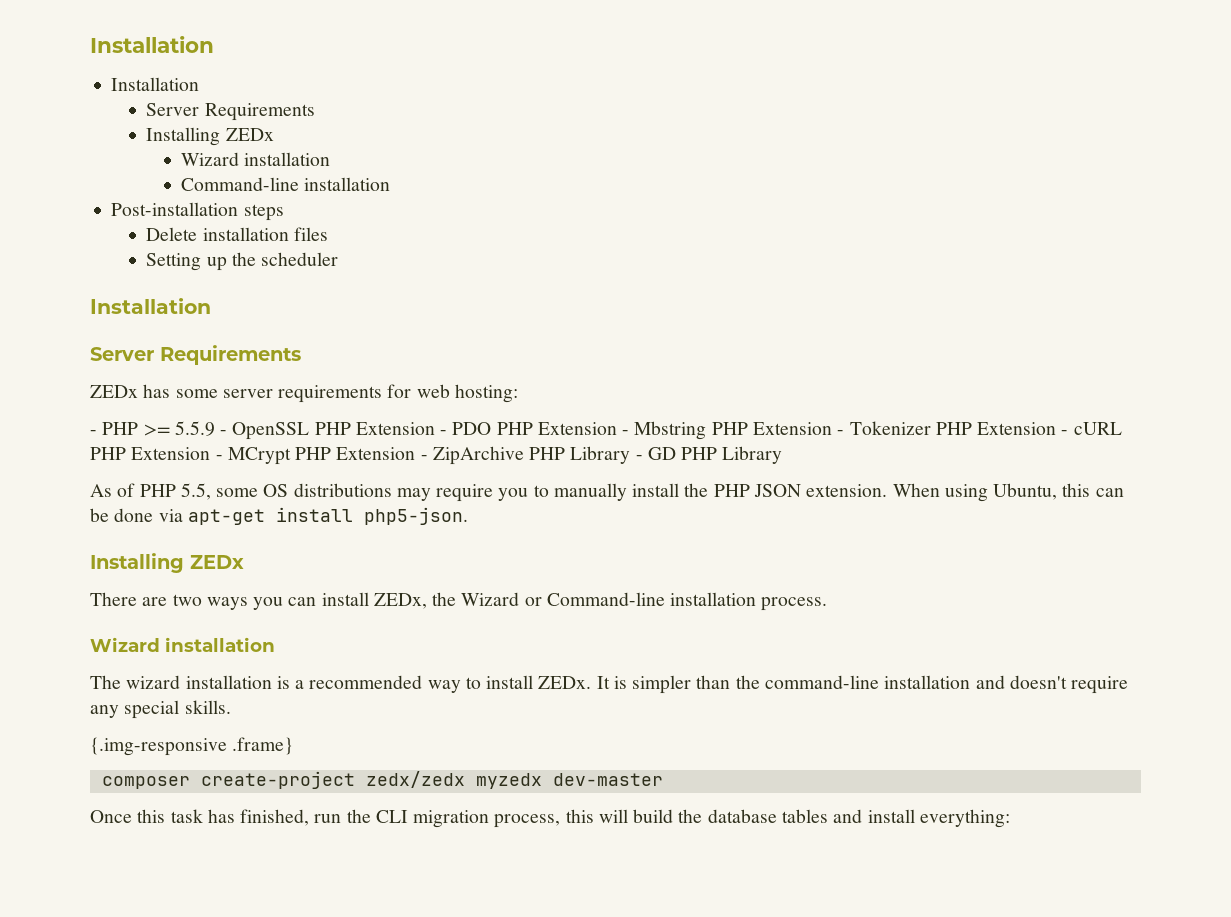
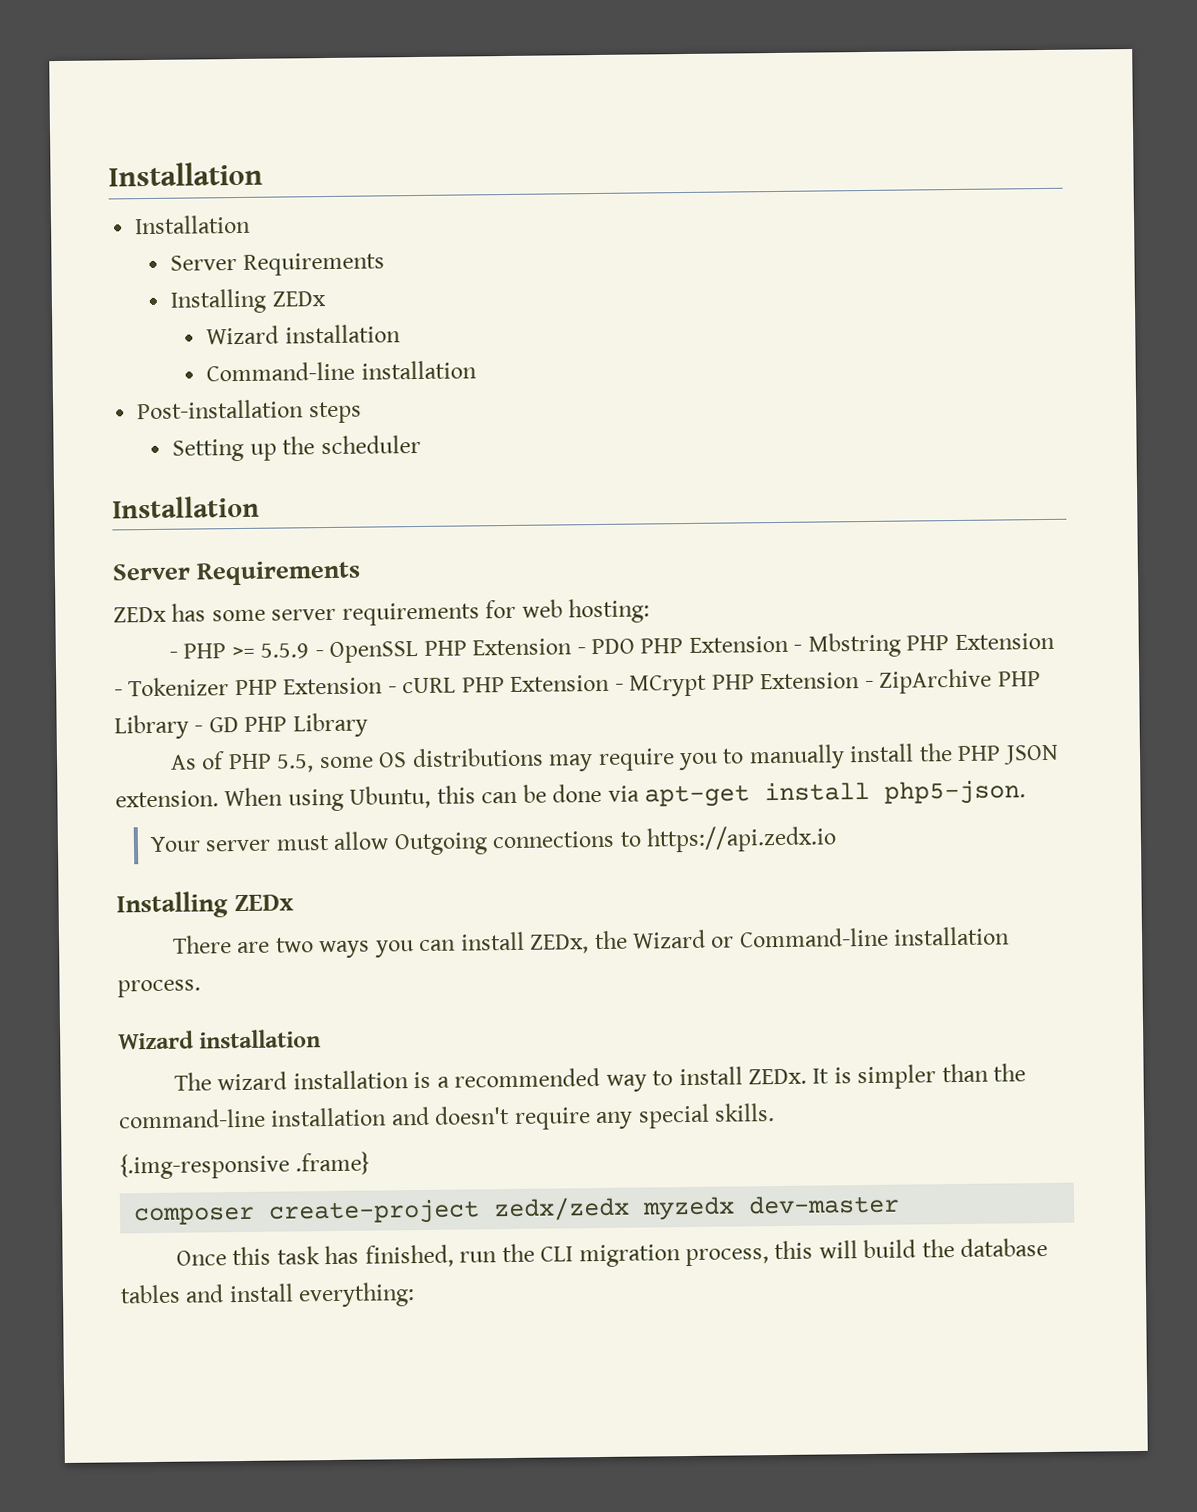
- Delete installation files
+ Your server must allow Outgoing connections to https://api.zedx.io

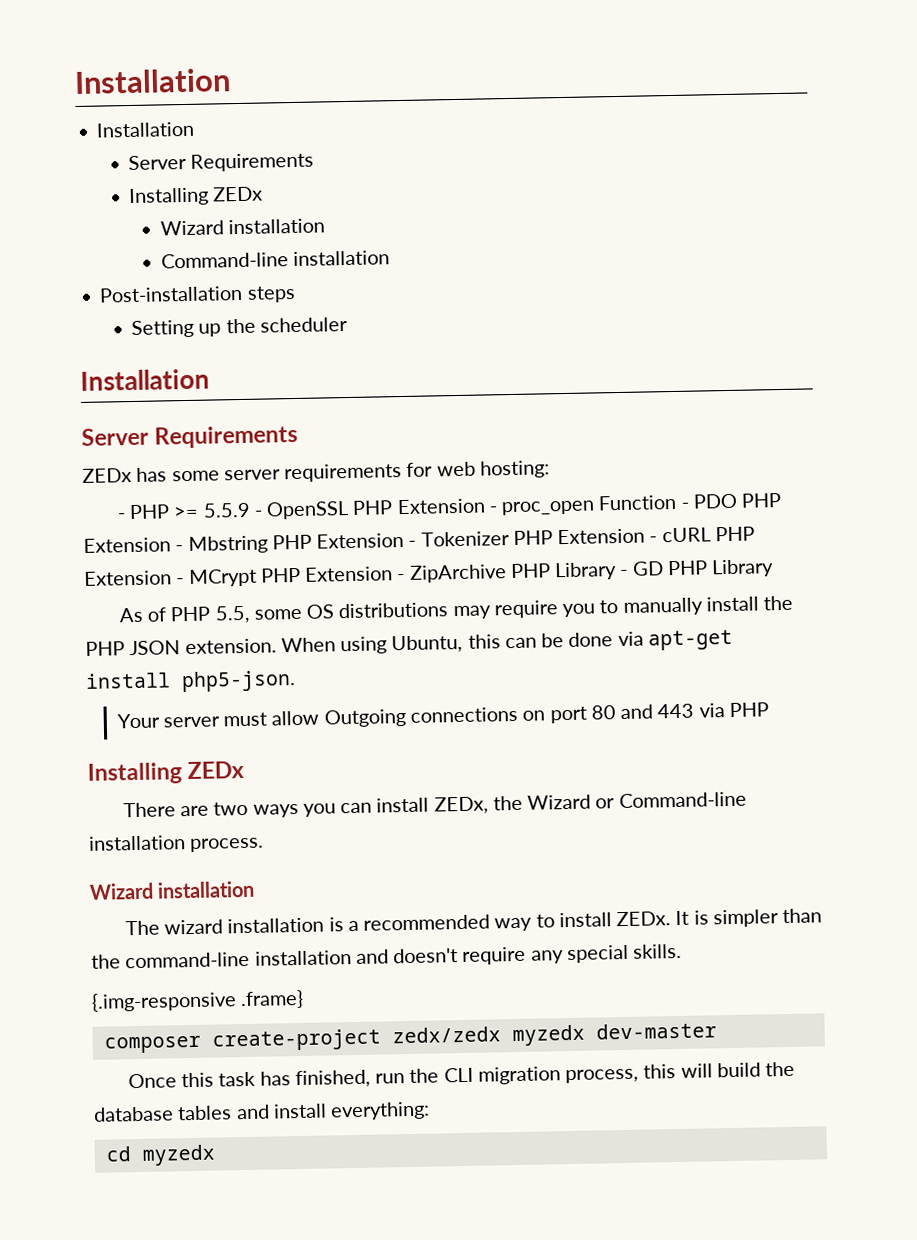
- - PHP >= 5.5.9 - OpenSSL PHP Extension - PDO PHP Extension - Mbstring PHP Extension - Tokenizer PHP Extension - cURL PHP Extension - MCrypt PHP Extension - ZipArchive PHP Library - GD PHP Library
+ - PHP >= 5.5.9 - OpenSSL PHP Extension - proc_open Function - PDO PHP Extension - Mbstring PHP Extension - Tokenizer PHP Extension - cURL PHP Extension - MCrypt PHP Extension - ZipArchive PHP Library - GD PHP Library
- Your server must allow Outgoing connections to https://api.zedx.io
+ Your server must allow Outgoing connections on port 80 and 443 via PHP
+ cd myzedx

